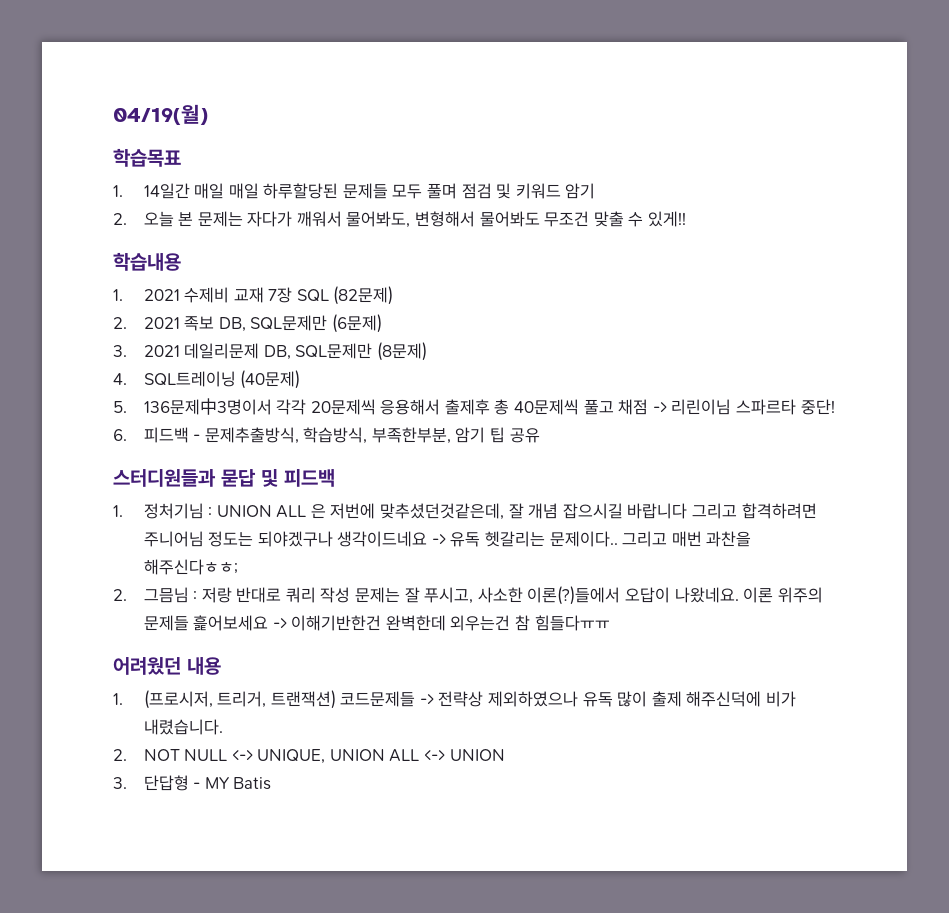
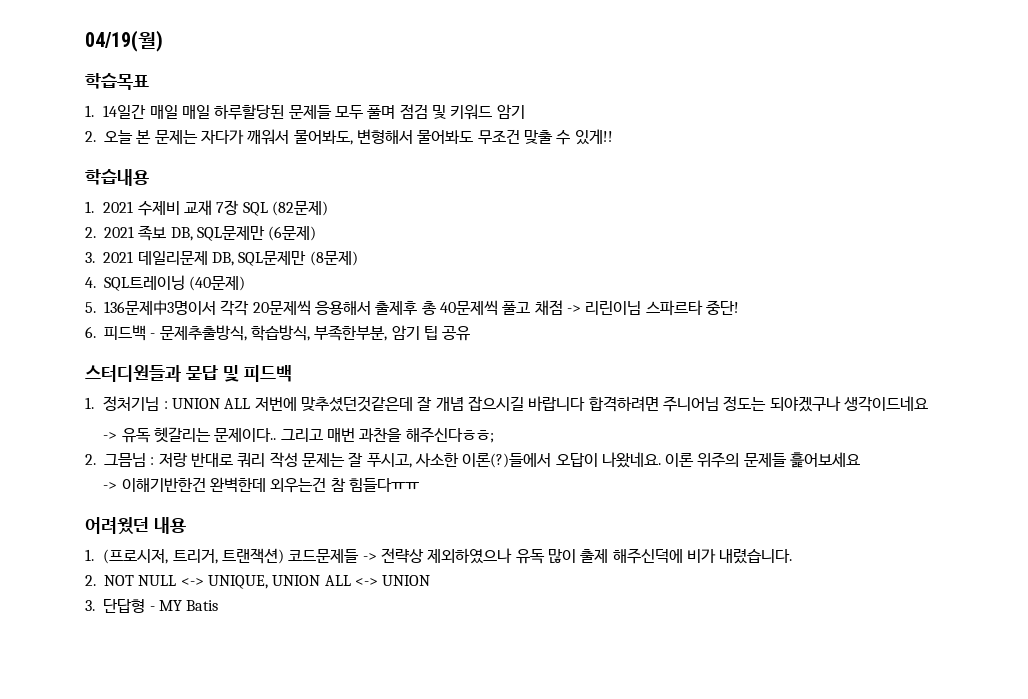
- 1. 정처기님 : UNION ALL 은 저번에 맞추셨던것같은데, 잘 개념 잡으시길 바랍니다 그리고 합격하려면 주니어님 정도는 되야겠구나 생각이드네요 -> 유독 헷갈리는 문제이다..
+ 1. 정처기님 : UNION ALL 저번에 맞추셨던것같은데 잘 개념 잡으시길 바랍니다 합격하려면 주니어님 정도는 되야겠구나 생각이드네요
+ -> 유독 헷갈리는 문제이다..
- 이론 위주의 문제들 흝어보세요 -> 이해기반한건 완벽한데 외우는건 참 힘들다ㅠㅠ
+ 이론 위주의 문제들 흝어보세요
+ -> 이해기반한건 완벽한데 외우는건 참 힘들다ㅠㅠ

